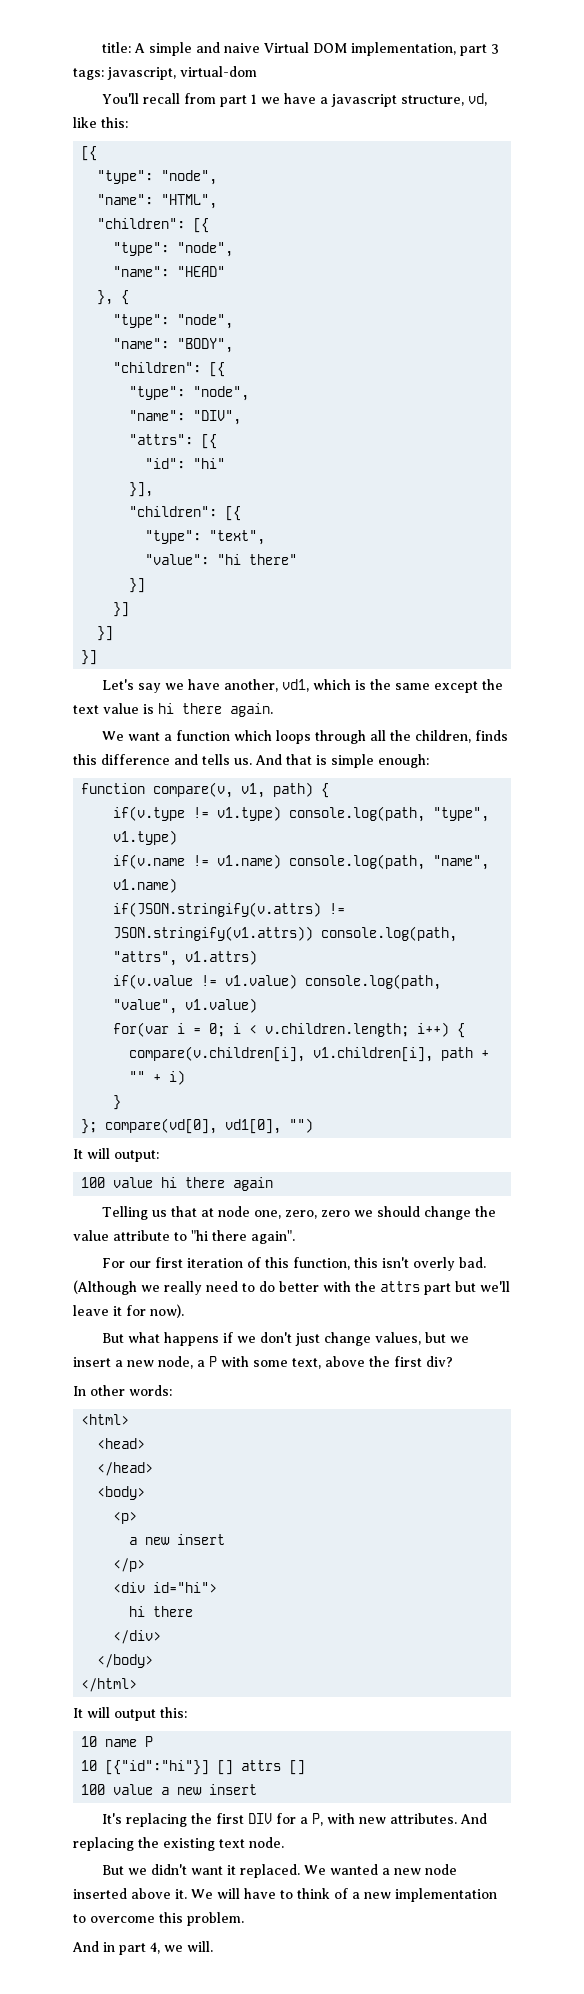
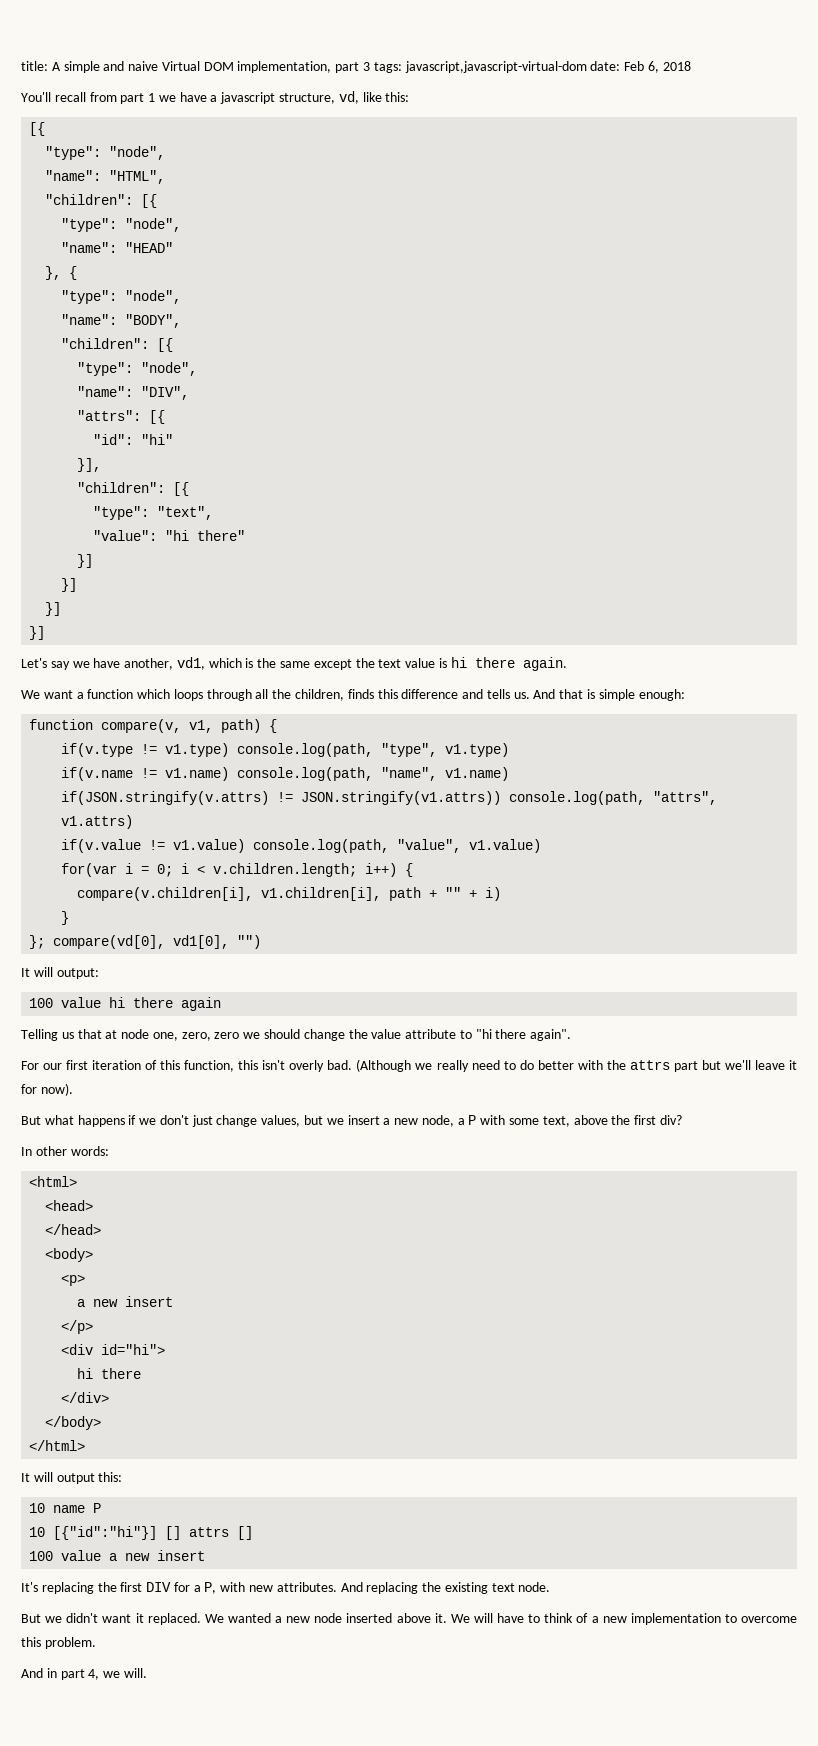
- title: A simple and naive Virtual DOM implementation, part 3 tags: javascript, virtual-dom
+ title: A simple and naive Virtual DOM implementation, part 3 tags: javascript,javascript-virtual-dom date: Feb 6, 2018

